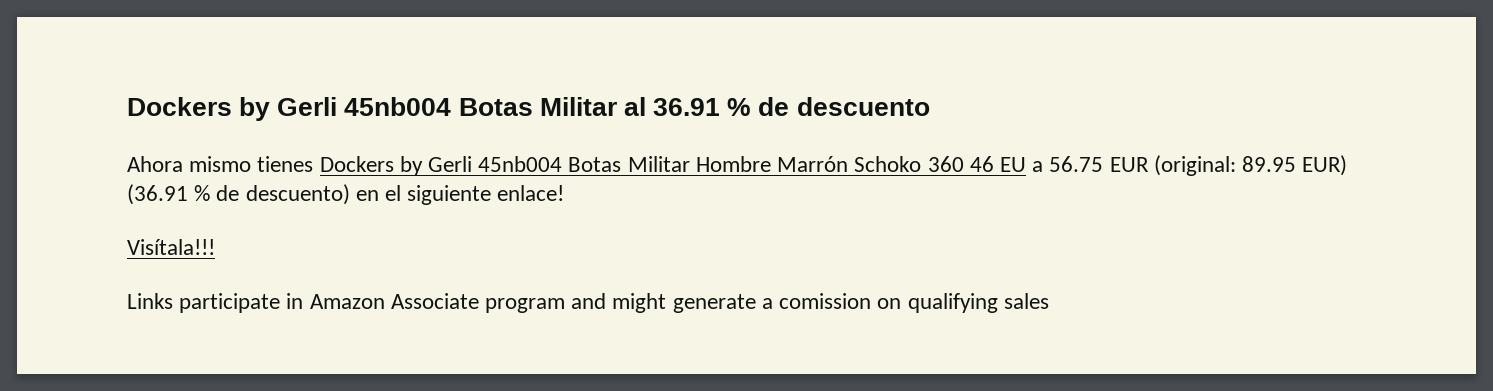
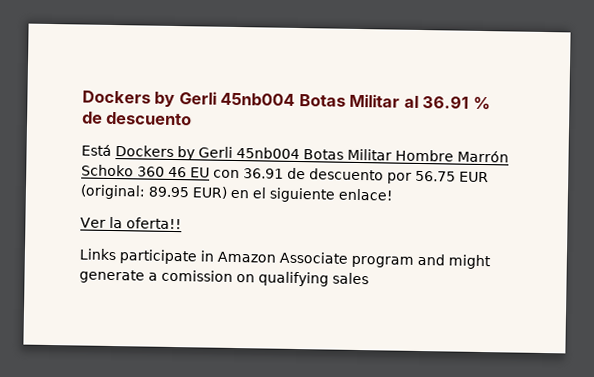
- Ahora mismo tienes Dockers by Gerli 45nb004 Botas Militar Hombre Marrón Schoko 360 46 EU a 56.75 EUR (original: 89.95 EUR) (36.91 % de descuento) en el siguiente enlace!
+ Está Dockers by Gerli 45nb004 Botas Militar Hombre Marrón Schoko 360 46 EU con 36.91 de descuento por 56.75 EUR (original: 89.95 EUR) en el siguiente enlace!
- Visítala!!!
+ Ver la oferta!!

